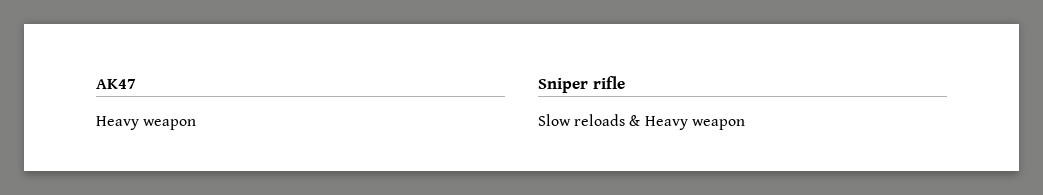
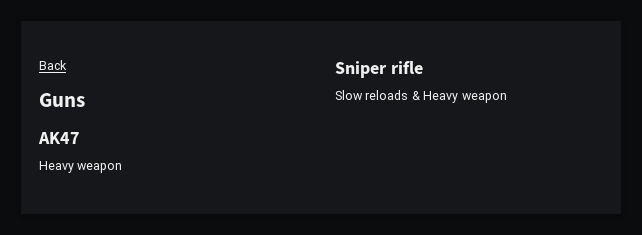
+ Back
+ Guns

